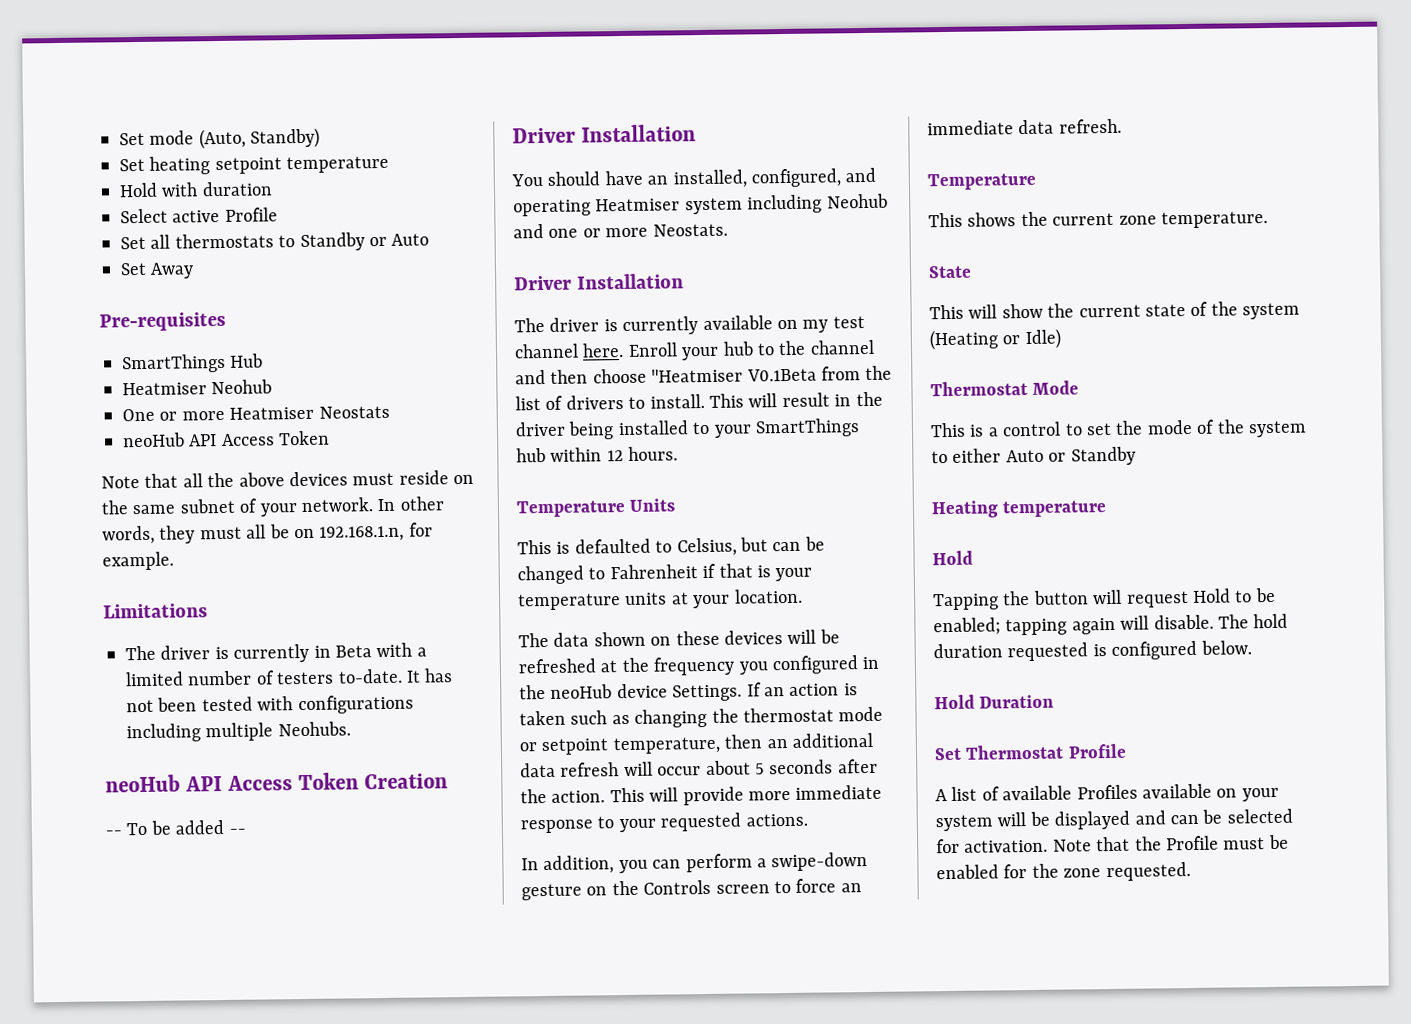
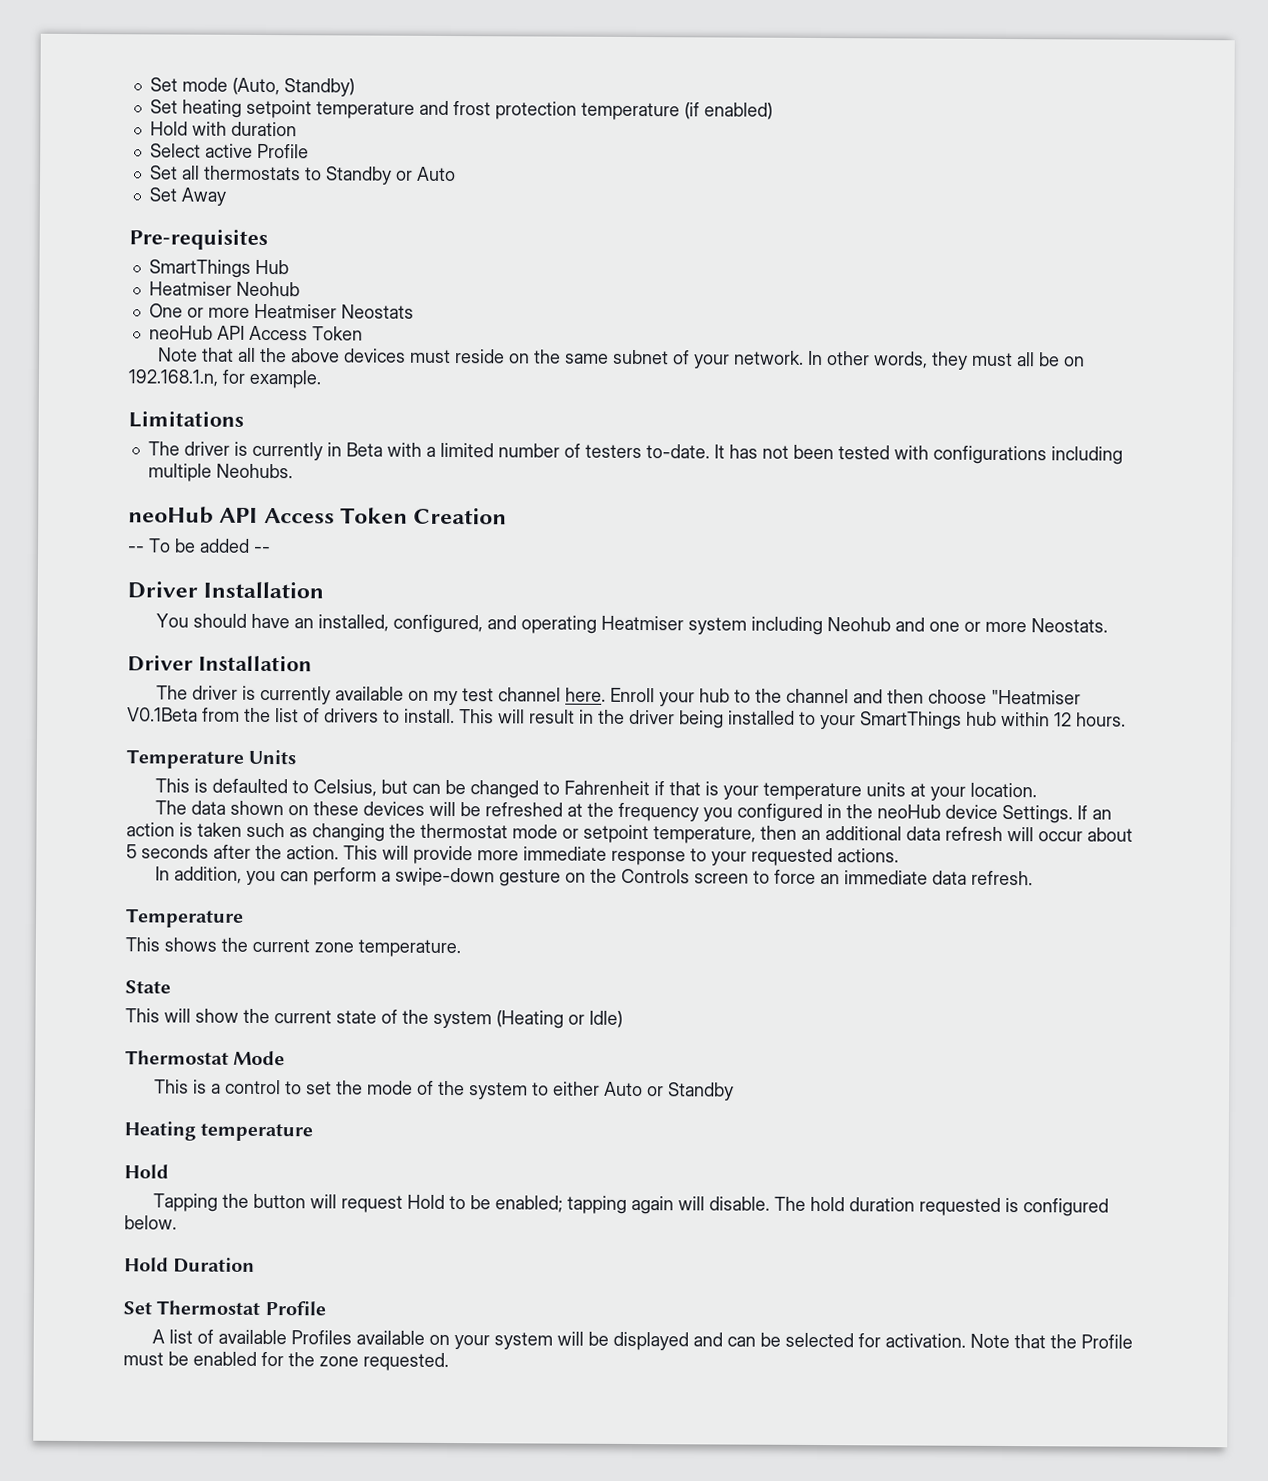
- Set heating setpoint temperature
+ Set heating setpoint temperature and frost protection temperature (if enabled)

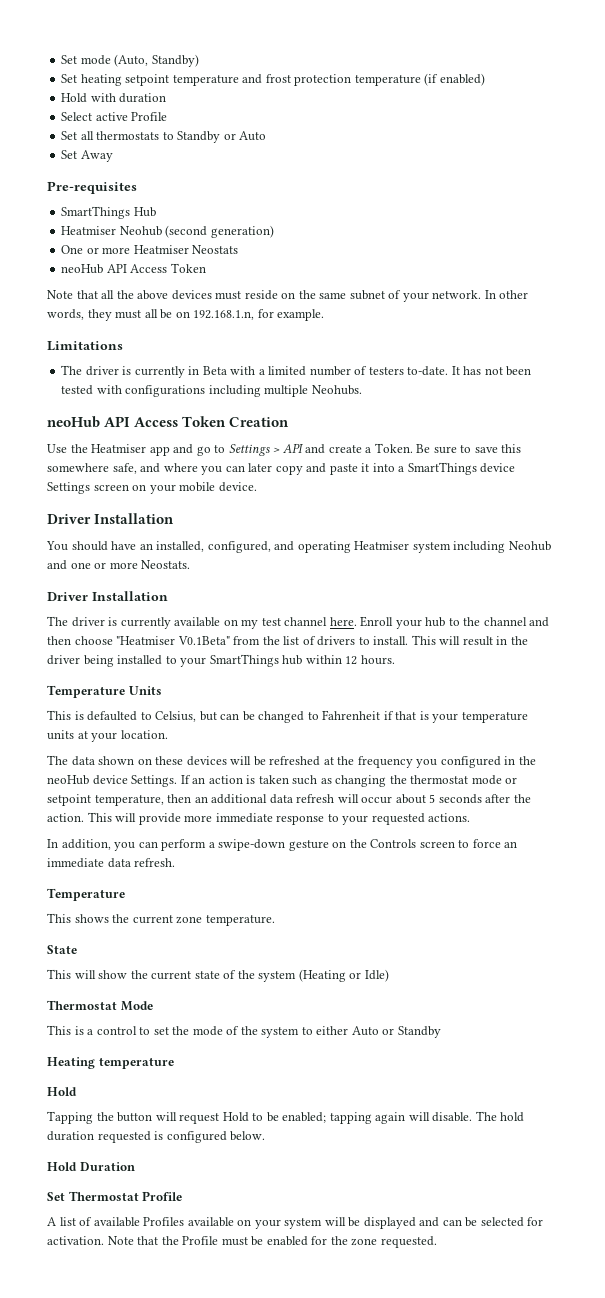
- Heatmiser Neohub
+ Heatmiser Neohub (second generation)
- -- To be added --
+ Use the Heatmiser app and go to Settings > API and create a Token. Be sure to save this somewhere safe, and where you can later copy and paste it into a SmartThings device Settings screen on your mobile device.
- Enroll your hub to the channel and then choose "Heatmiser V0.1Beta from the list of drivers to install.
+ Enroll your hub to the channel and then choose "Heatmiser V0.1Beta" from the list of drivers to install.

